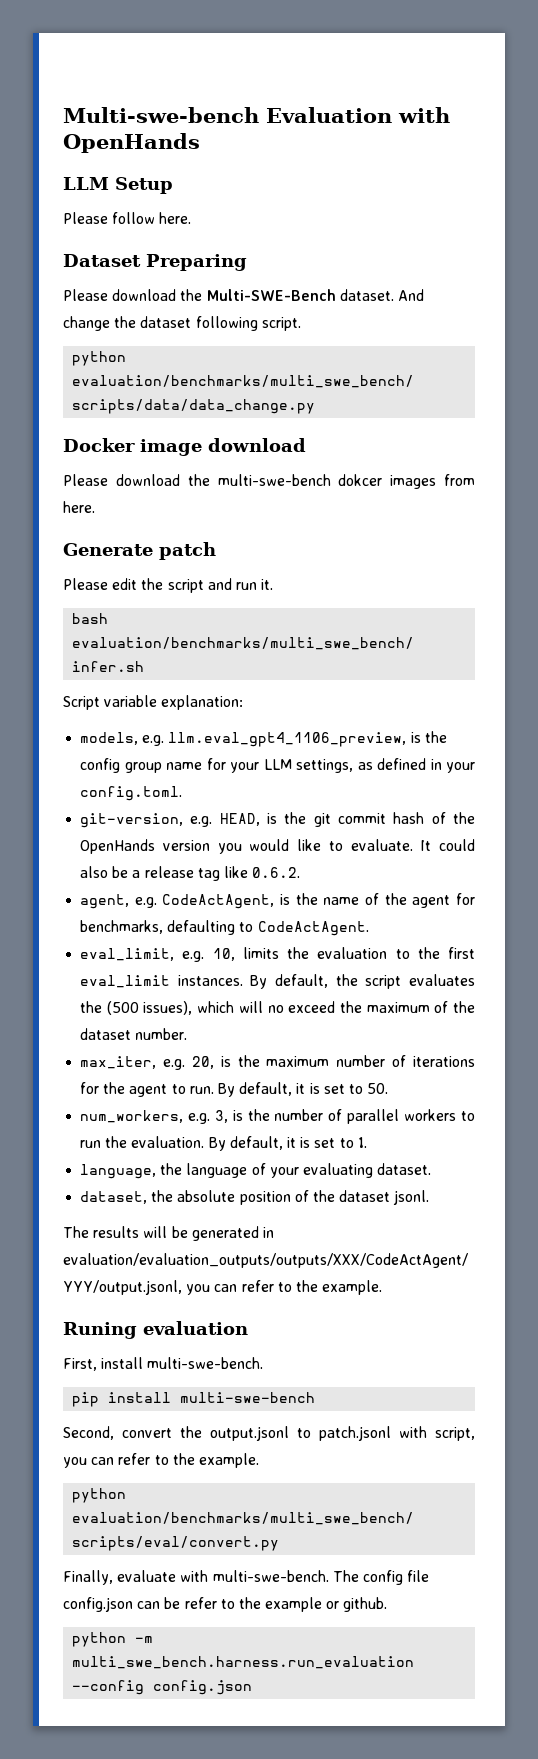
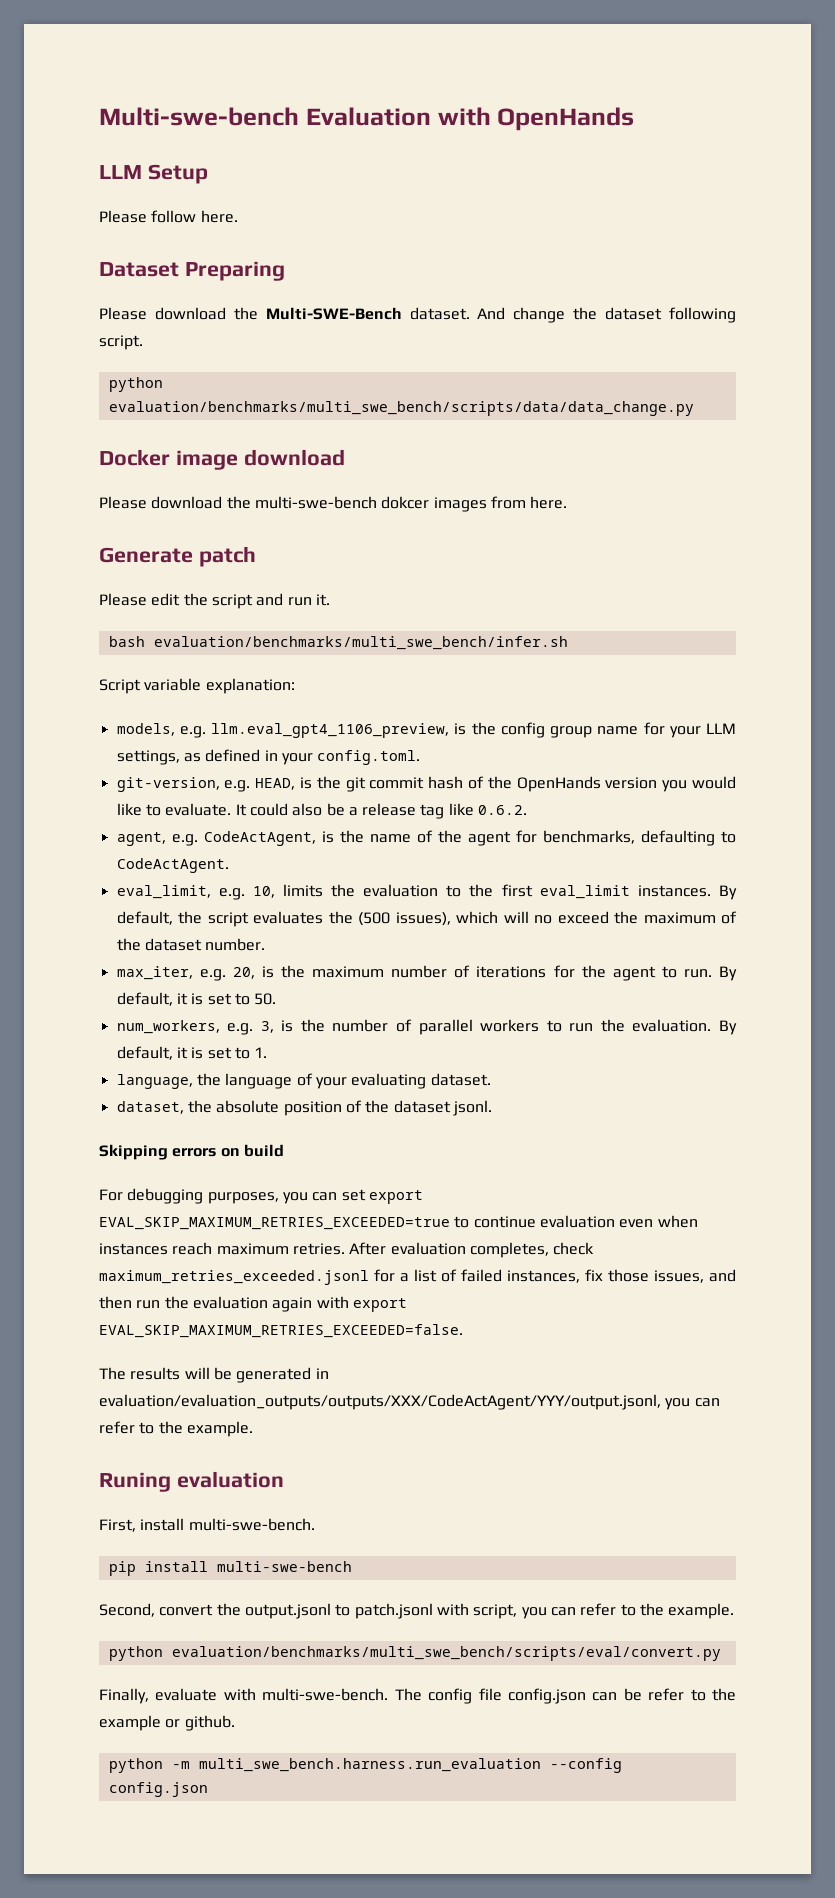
+ Skipping errors on build
+ For debugging purposes, you can set export EVAL_SKIP_MAXIMUM_RETRIES_EXCEEDED=true to continue evaluation even when instances reach maximum retries. After evaluation completes, check maximum_retries_exceeded.jsonl for a list of failed instances, fix those issues, and then run the evaluation again with export EVAL_SKIP_MAXIMUM_RETRIES_EXCEEDED=false.

